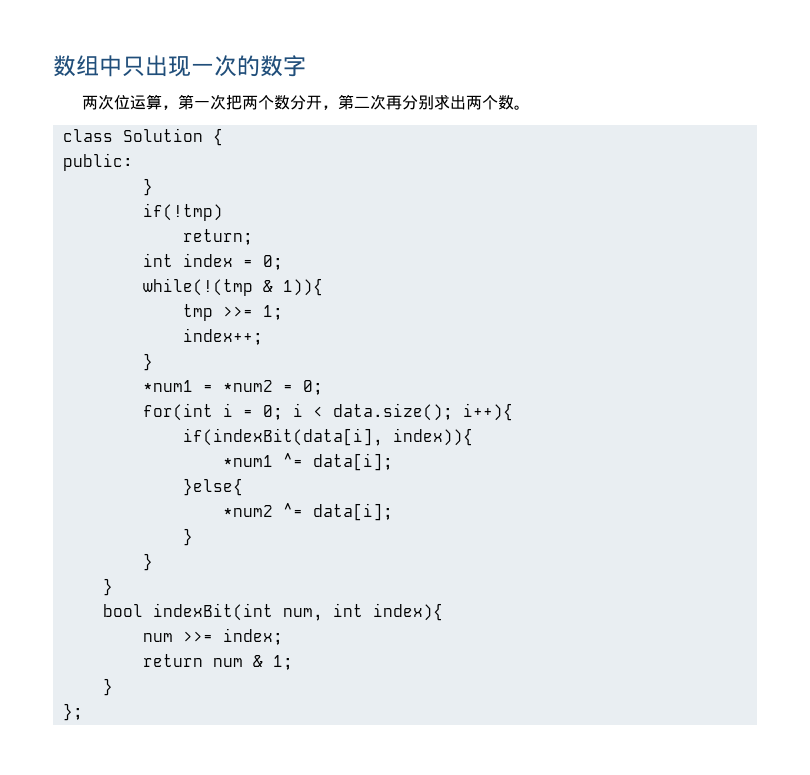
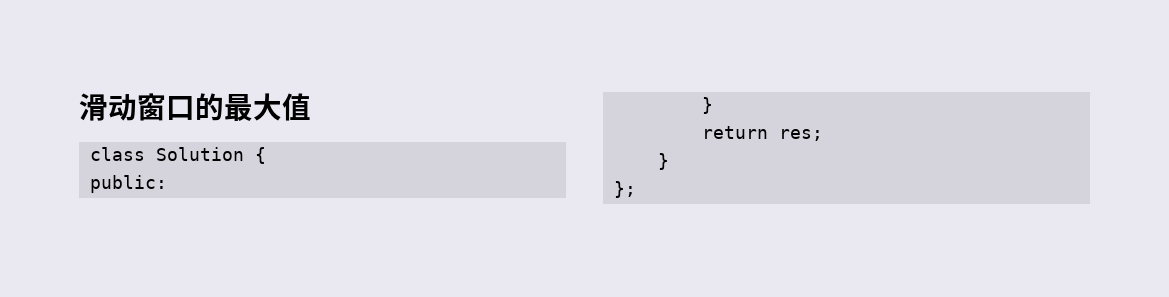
- 数组中只出现一次的数字
- 两次位运算，第一次把两个数分开，第二次再分别求出两个数。
+ 滑动窗口的最大值
- if(!tmp)
- return;
- int index = 0;
- while(!(tmp & 1)){
- tmp >>= 1;
- index++;
- }
- *num1 = *num2 = 0;
- for(int i = 0; i < data.size(); i++){
- if(indexBit(data[i], index)){
- *num1 ^= data[i];
- }else{
- *num2 ^= data[i];
- }
- }
- }
- bool indexBit(int num, int index){
- num >>= index;
- return num & 1;
+ return res;

